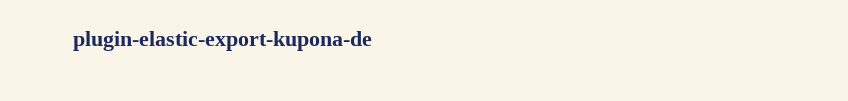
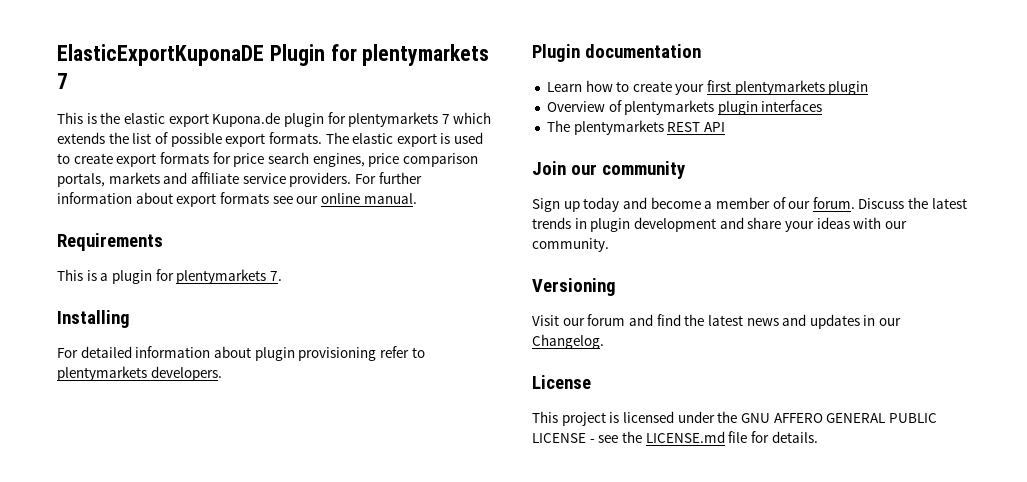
- plugin-elastic-export-kupona-de
+ ElasticExportKuponaDE Plugin for plentymarkets 7
+ This is the elastic export Kupona.de plugin for plentymarkets 7 which extends the list of possible export formats. The elastic export is used to create export formats for price search engines, price comparison portals, markets and affiliate service providers. For further information about export formats see our online manual.
+ Requirements
+ This is a plugin for plentymarkets 7.
+ Installing
+ For detailed information about plugin provisioning refer to plentymarkets developers.
+ Plugin documentation
+ Learn how to create your first plentymarkets plugin
+ Overview of plentymarkets plugin interfaces
+ The plentymarkets REST API
+ Join our community
+ Sign up today and become a member of our forum. Discuss the latest trends in plugin development and share your ideas with our community.
+ Versioning
+ Visit our forum and find the latest news and updates in our Changelog.
+ License
+ This project is licensed under the GNU AFFERO GENERAL PUBLIC LICENSE - see the LICENSE.md file for details.

